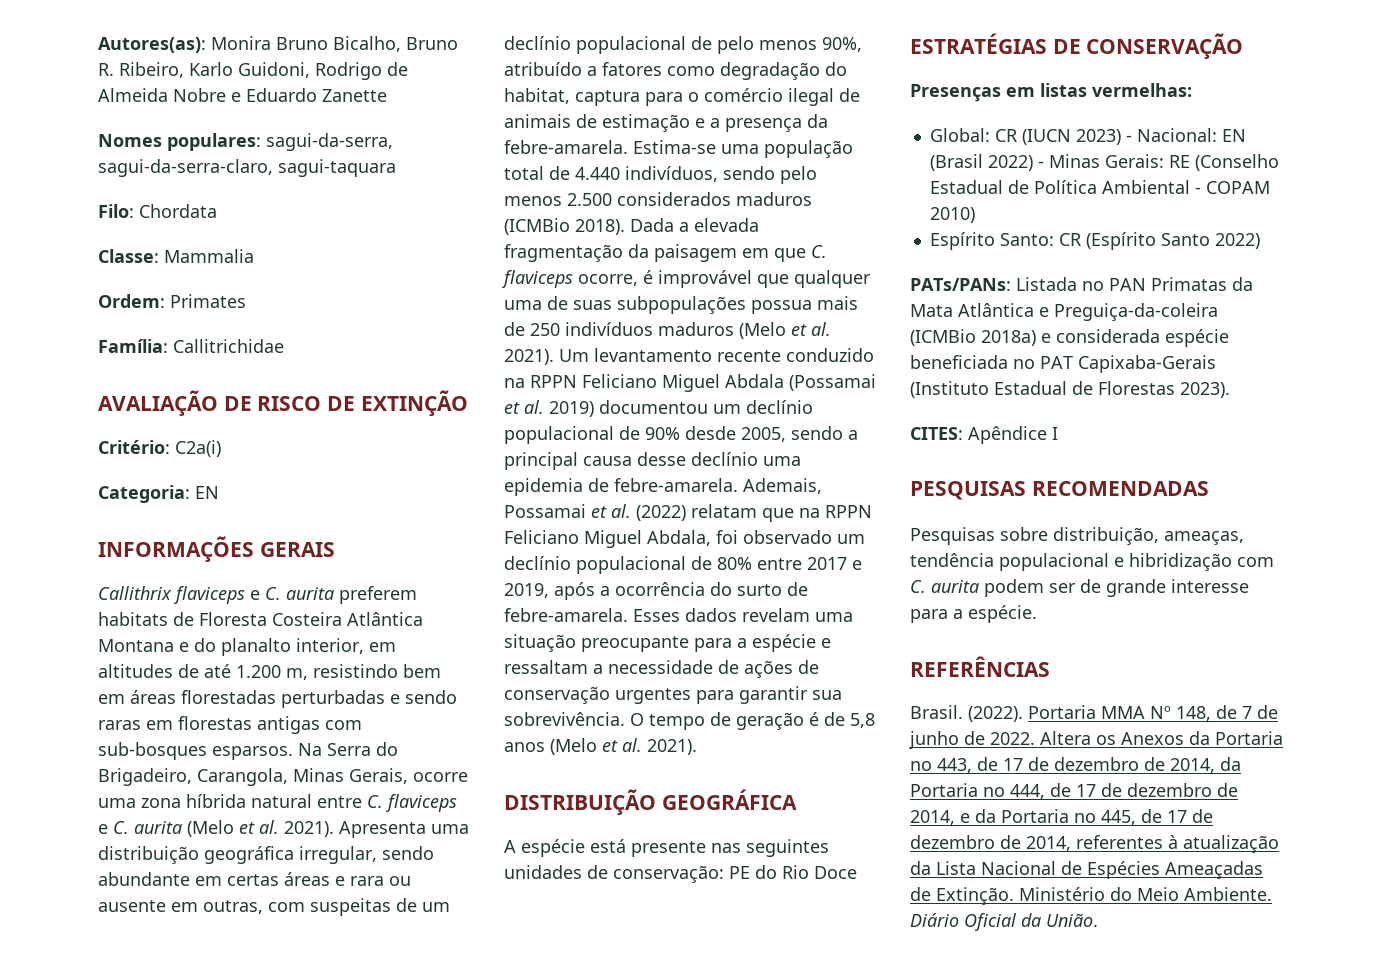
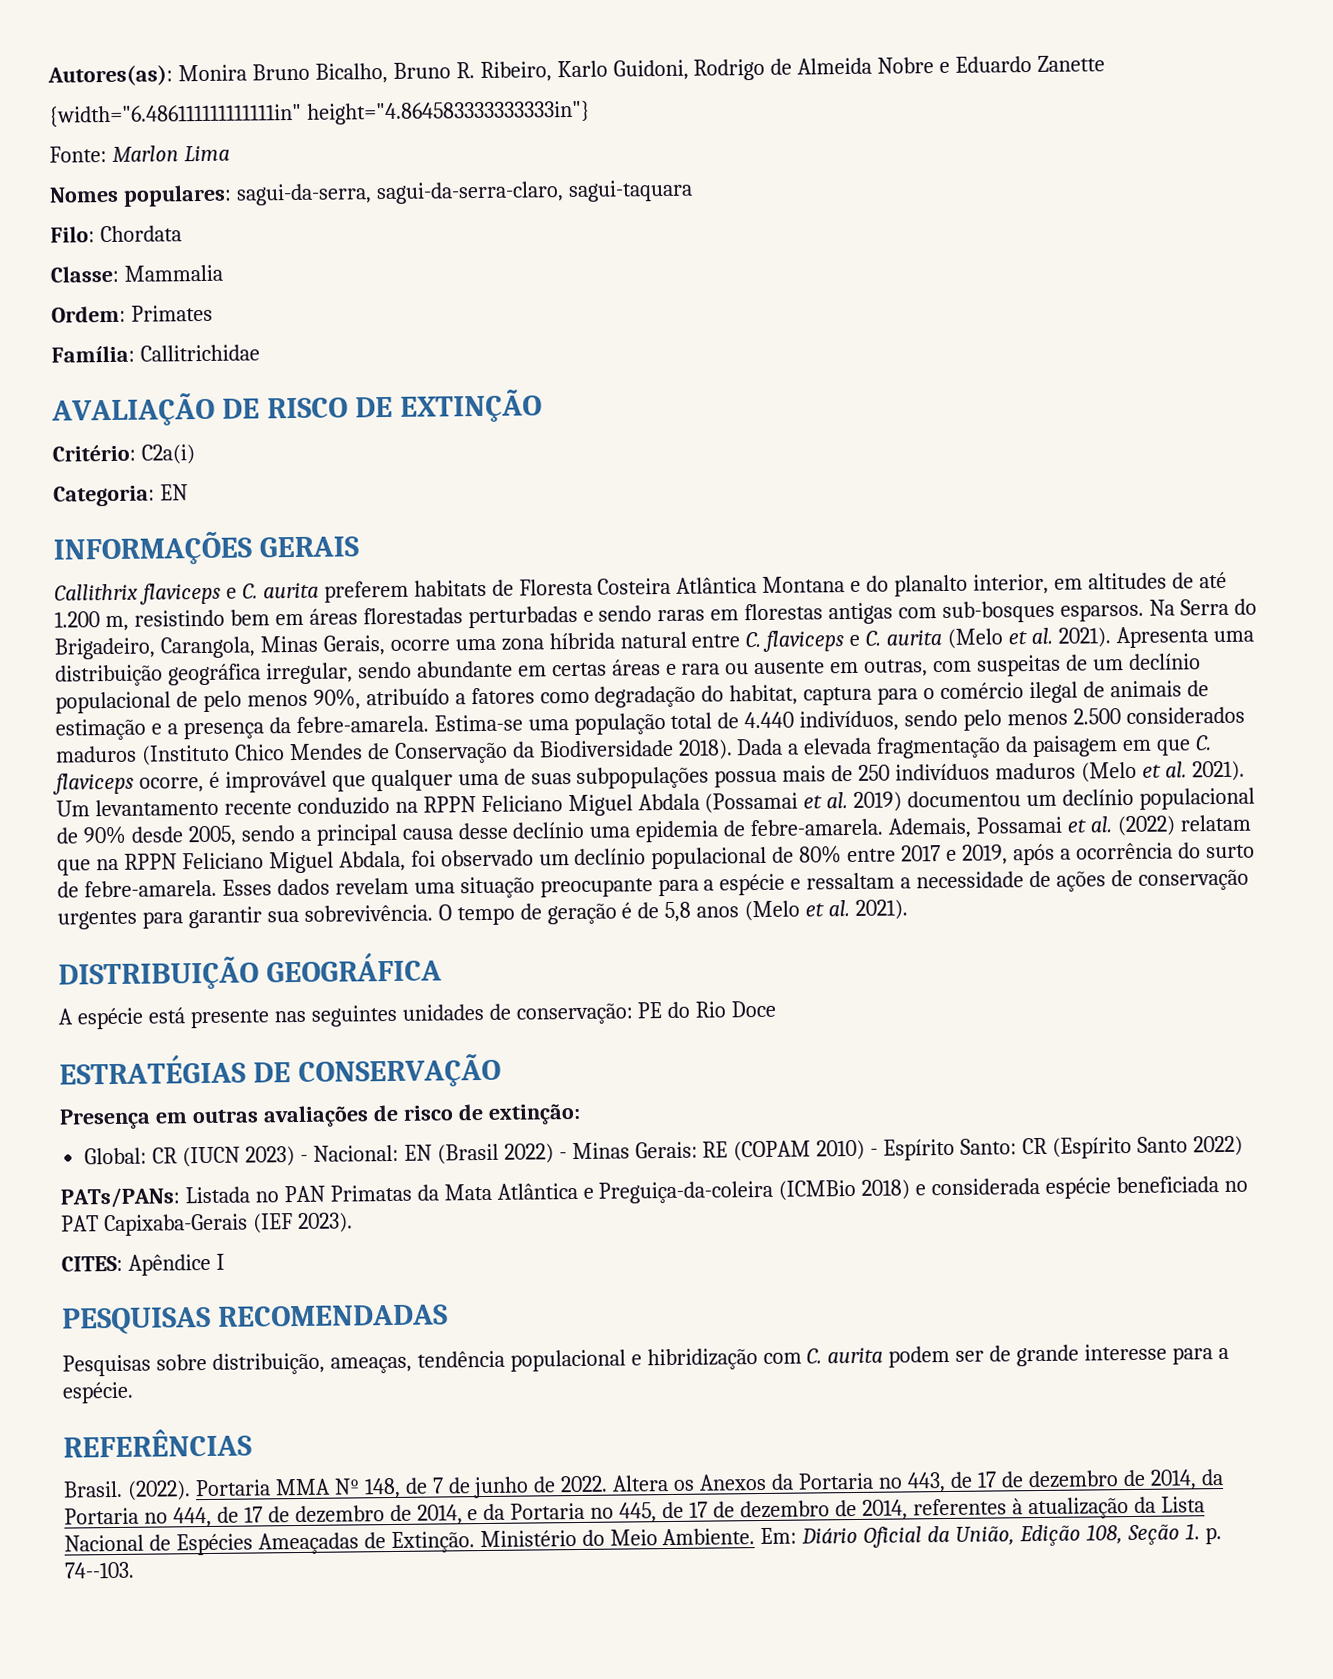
+ {width="6.486111111111111in" height="4.864583333333333in"}
+ Fonte: Marlon Lima
- Estima-se uma população total de 4.440 indivíduos, sendo pelo menos 2.500 considerados maduros (ICMBio 2018).
+ Estima-se uma população total de 4.440 indivíduos, sendo pelo menos 2.500 considerados maduros (Instituto Chico Mendes de Conservação da Biodiversidade 2018).
- Presenças em listas vermelhas:
+ Presença em outras avaliações de risco de extinção:
- Global: CR (IUCN 2023) - Nacional: EN (Brasil 2022) - Minas Gerais: RE (Conselho Estadual de Política Ambiental - COPAM 2010)
- Espírito Santo: CR (Espírito Santo 2022)
+ Global: CR (IUCN 2023) - Nacional: EN (Brasil 2022) - Minas Gerais: RE (COPAM 2010) - Espírito Santo: CR (Espírito Santo 2022)
- PATs/PANs: Listada no PAN Primatas da Mata Atlântica e Preguiça-da-coleira (ICMBio 2018a) e considerada espécie beneficiada no PAT Capixaba-Gerais (Instituto Estadual de Florestas 2023).
+ PATs/PANs: Listada no PAN Primatas da Mata Atlântica e Preguiça-da-coleira (ICMBio 2018) e considerada espécie beneficiada no PAT Capixaba-Gerais (IEF 2023).
- Diário Oficial da União.
+ Em: Diário Oficial da União, Edição 108, Seção 1. p. 74--103.

